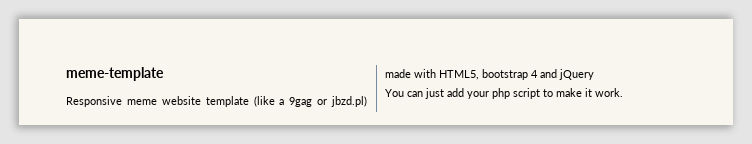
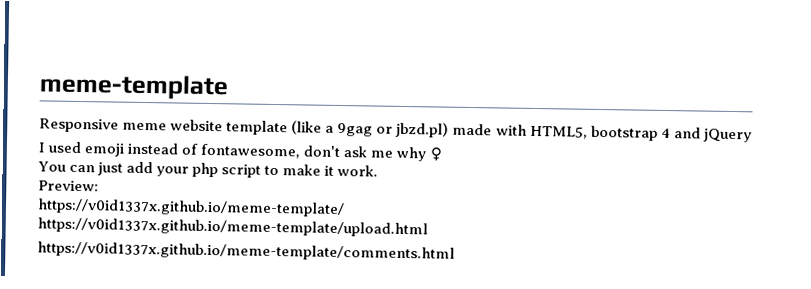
+ I used emoji instead of fontawesome, don't ask me why ♀
+ Preview:
+ https://v0id1337x.github.io/meme-template/
+ https://v0id1337x.github.io/meme-template/upload.html
+ https://v0id1337x.github.io/meme-template/comments.html

